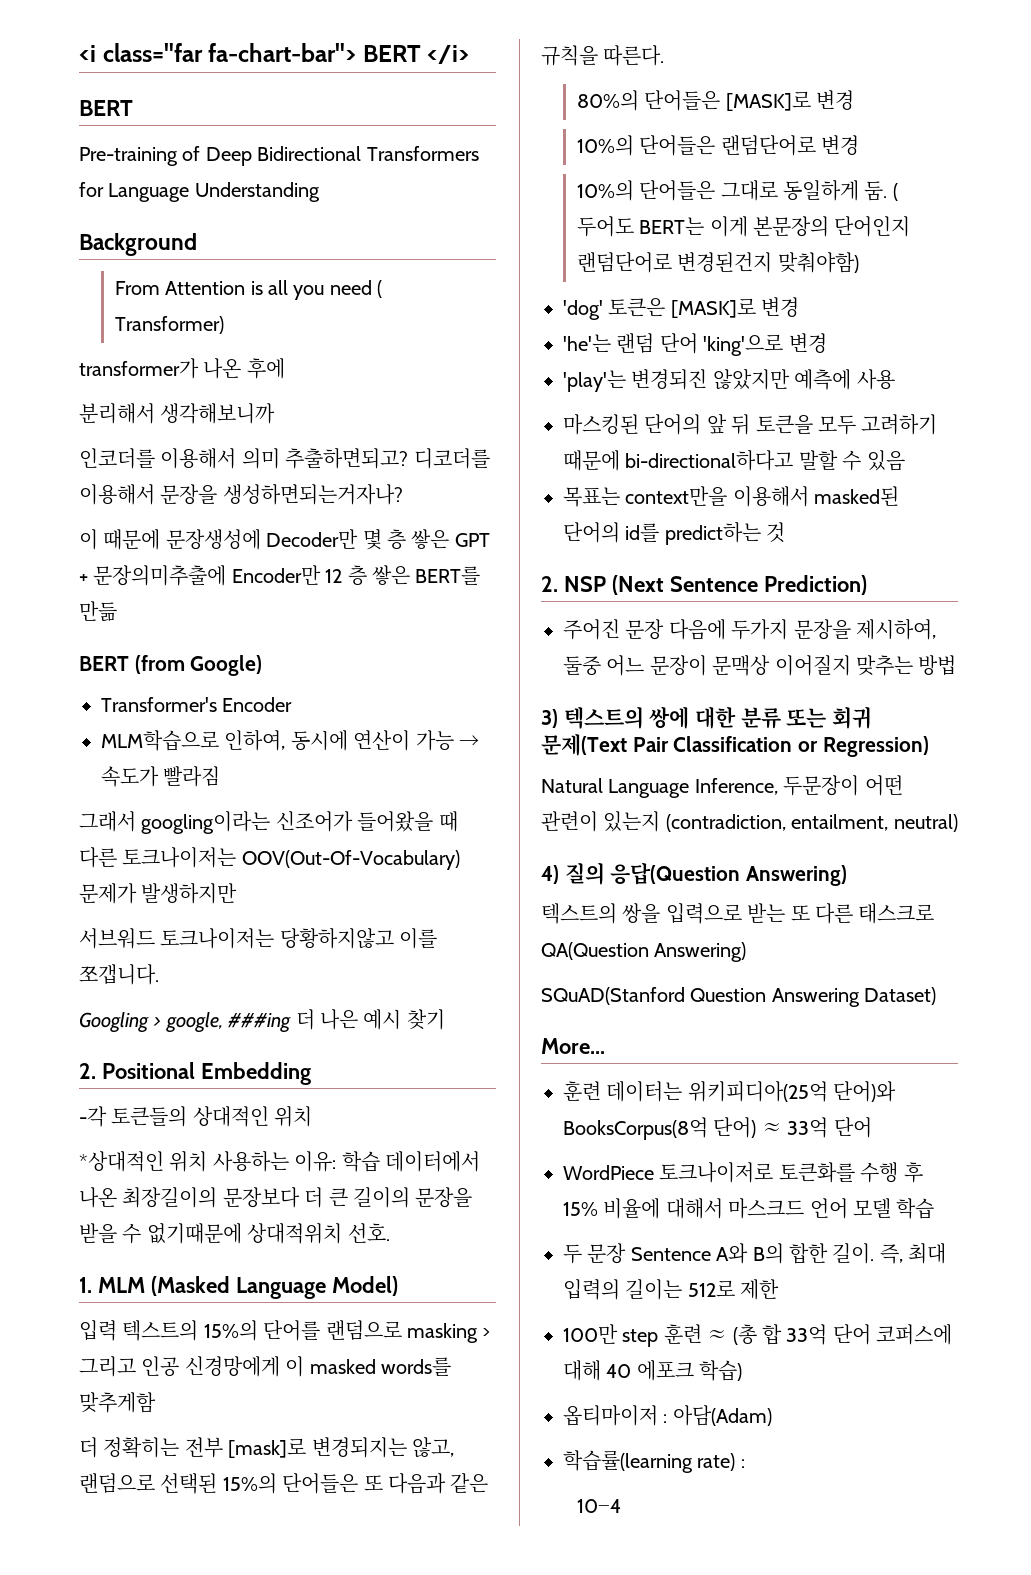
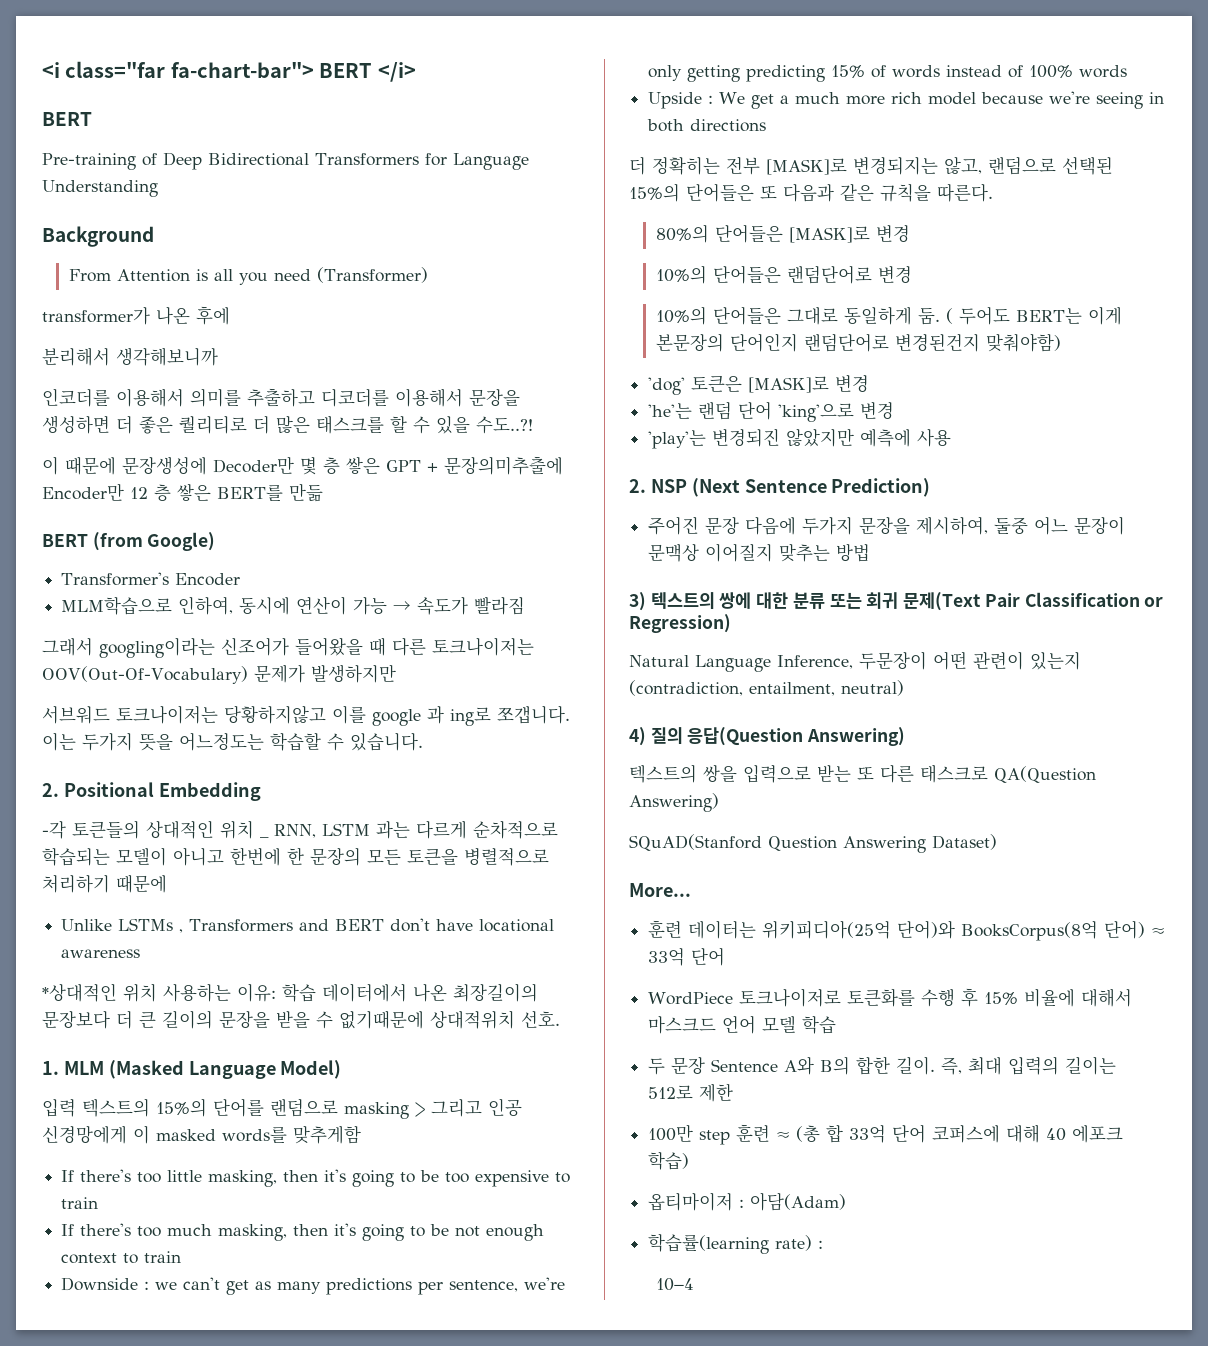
- From Attention is all you need ( Transformer)
+ From Attention is all you need (Transformer)
- 인코더를 이용해서 의미 추출하면되고? 디코더를 이용해서 문장을 생성하면되는거자나?
+ 인코더를 이용해서 의미를 추출하고 디코더를 이용해서 문장을 생성하면 더 좋은 퀄리티로 더 많은 태스크를 할 수 있을 수도..?!
- 서브워드 토크나이저는 당황하지않고 이를 쪼갭니다.
- Googling > google, ###ing 더 나은 예시 찾기
+ 서브워드 토크나이저는 당황하지않고 이를 google 과 ing로 쪼갭니다. 이는 두가지 뜻을 어느정도는 학습할 수 있습니다.
- -각 토큰들의 상대적인 위치
+ -각 토큰들의 상대적인 위치 _ RNN, LSTM 과는 다르게 순차적으로 학습되는 모델이 아니고 한번에 한 문장의 모든 토큰을 병렬적으로 처리하기 때문에
+ Unlike LSTMs , Transformers and BERT don't have locational awareness
+ If there's too little masking, then it's going to be too expensive to train
+ If there's too much masking, then it's going to be not enough context to train
+ Downside : we can't get as many predictions per sentence, we're only getting predicting 15% of words instead of 100% words
+ Upside : We get a much more rich model because we're seeing in both directions
- 더 정확히는 전부 [mask]로 변경되지는 않고, 랜덤으로 선택된 15%의 단어들은 또 다음과 같은 규칙을 따른다.
+ 더 정확히는 전부 [MASK]로 변경되지는 않고, 랜덤으로 선택된 15%의 단어들은 또 다음과 같은 규칙을 따른다.
- 마스킹된 단어의 앞 뒤 토큰을 모두 고려하기 때문에 bi-directional하다고 말할 수 있음
- 목표는 context만을 이용해서 masked된 단어의 id를 predict하는 것

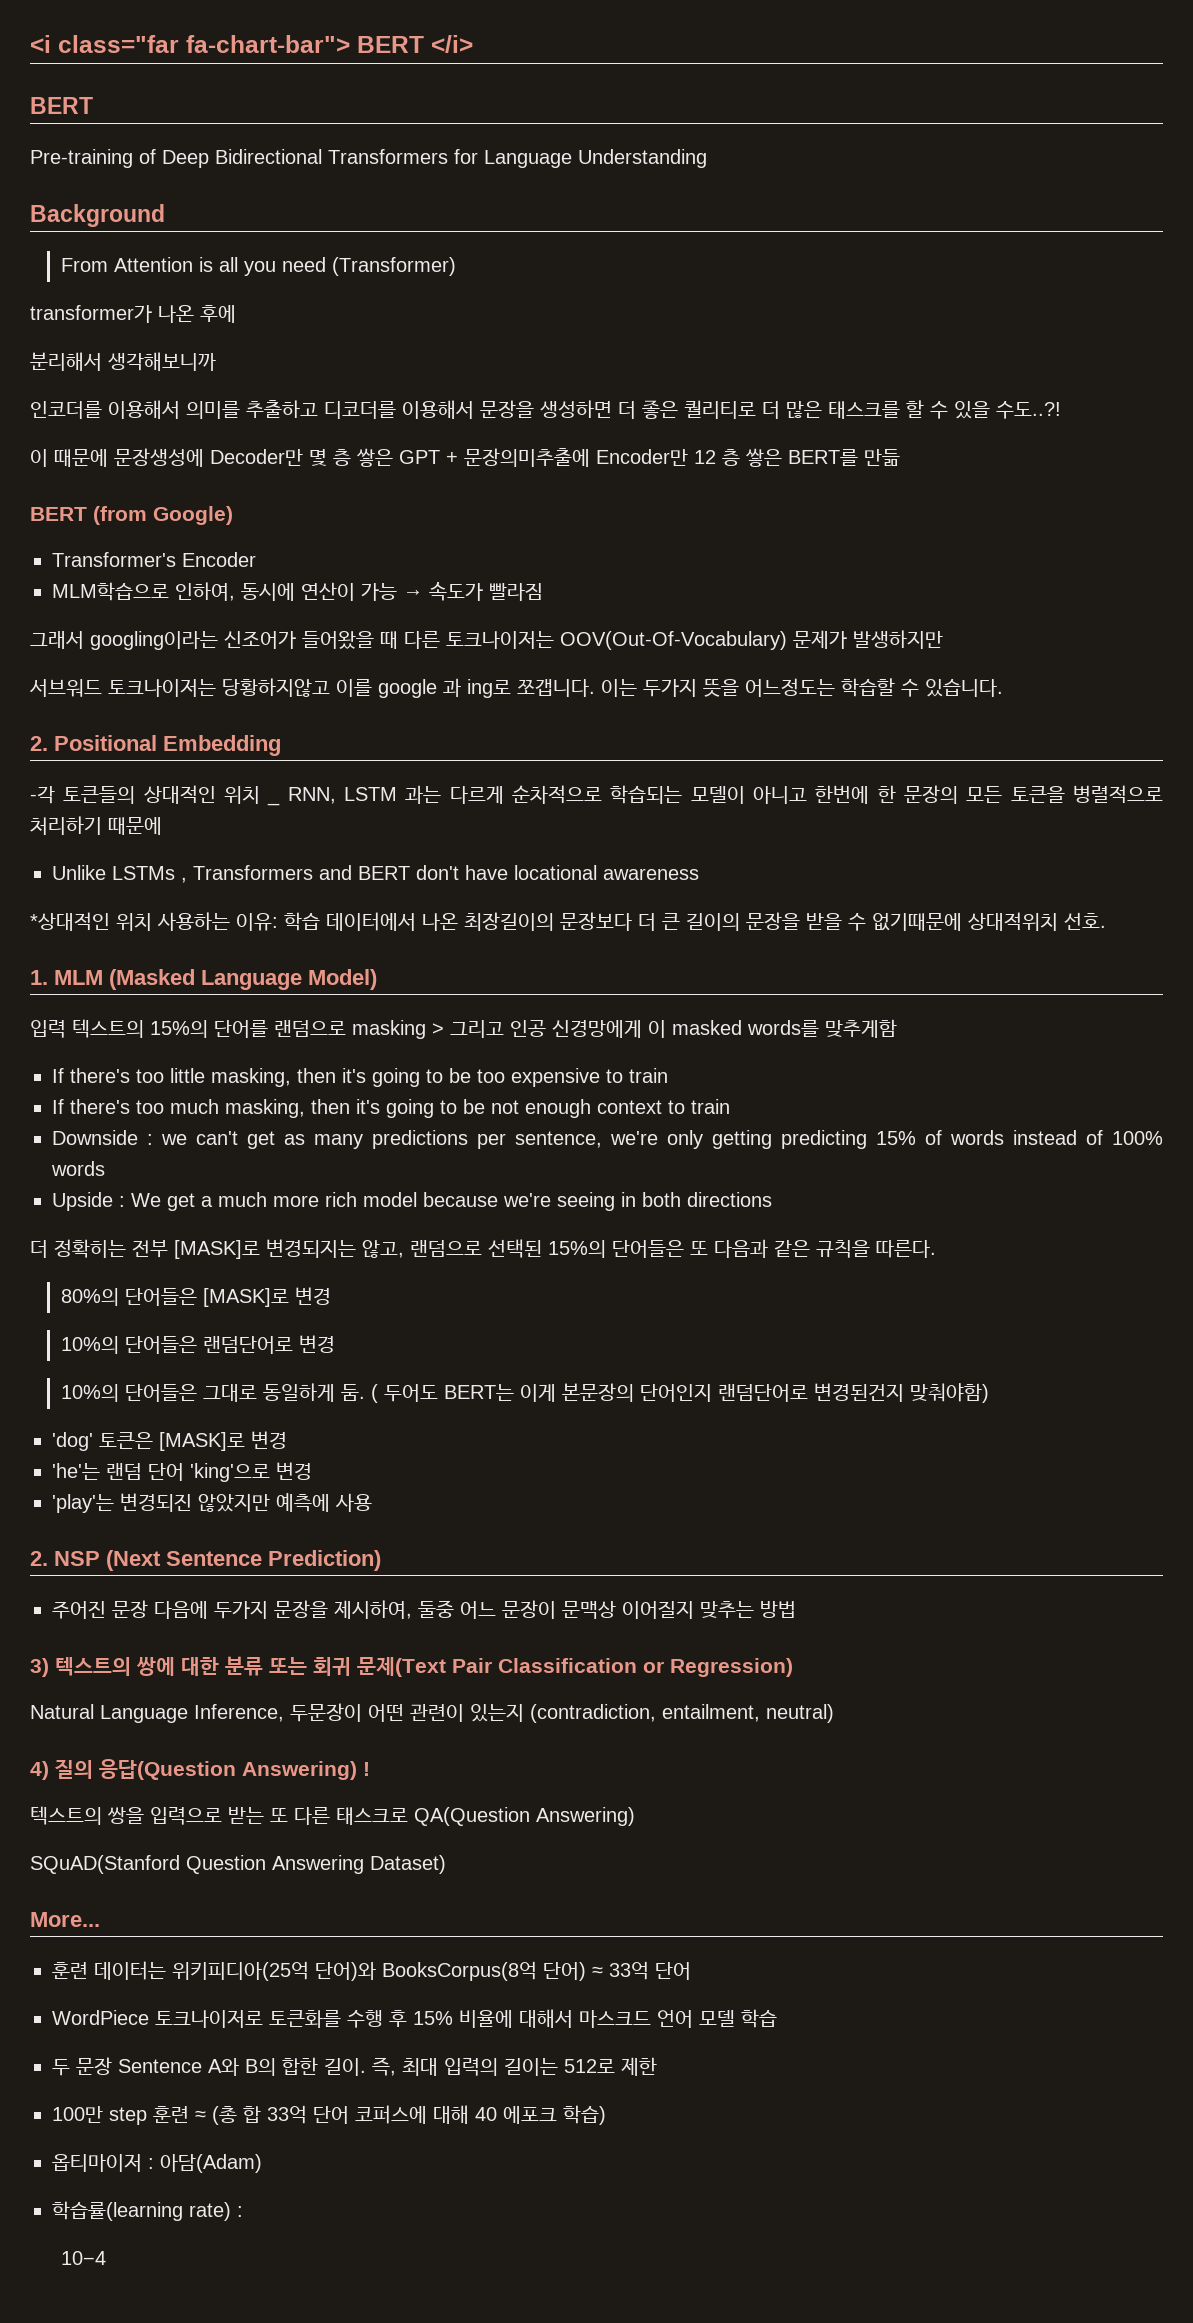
- 4) 질의 응답(Question Answering)
+ 4) 질의 응답(Question Answering) !

